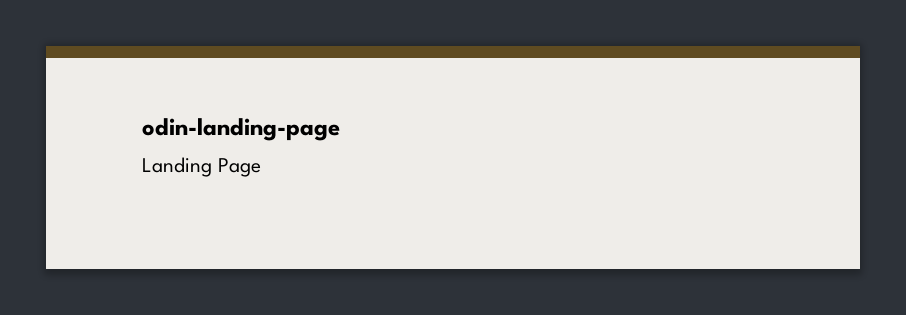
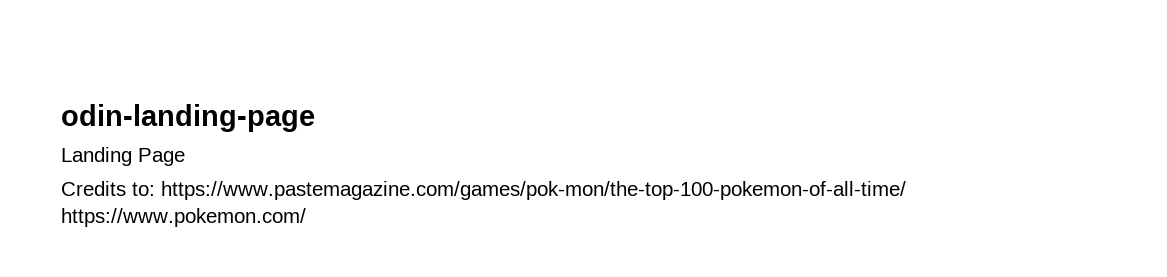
+ Credits to: https://www.pastemagazine.com/games/pok-mon/the-top-100-pokemon-of-all-time/ https://www.pokemon.com/

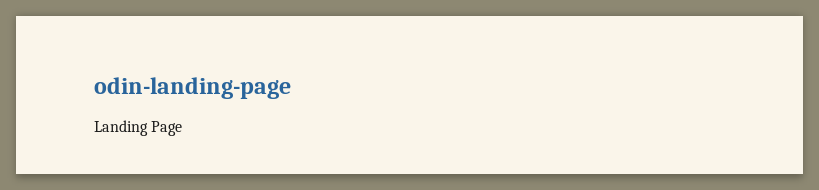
- Credits to: https://www.pastemagazine.com/games/pok-mon/the-top-100-pokemon-of-all-time/ https://www.pokemon.com/

